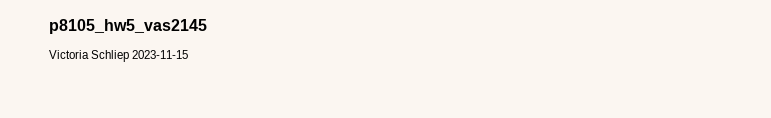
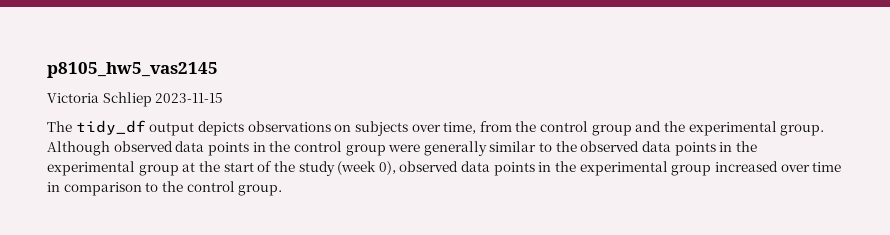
+ The tidy_df output depicts observations on subjects over time, from the control group and the experimental group. Although observed data points in the control group were generally similar to the observed data points in the experimental group at the start of the study (week 0), observed data points in the experimental group increased over time in comparison to the control group.

